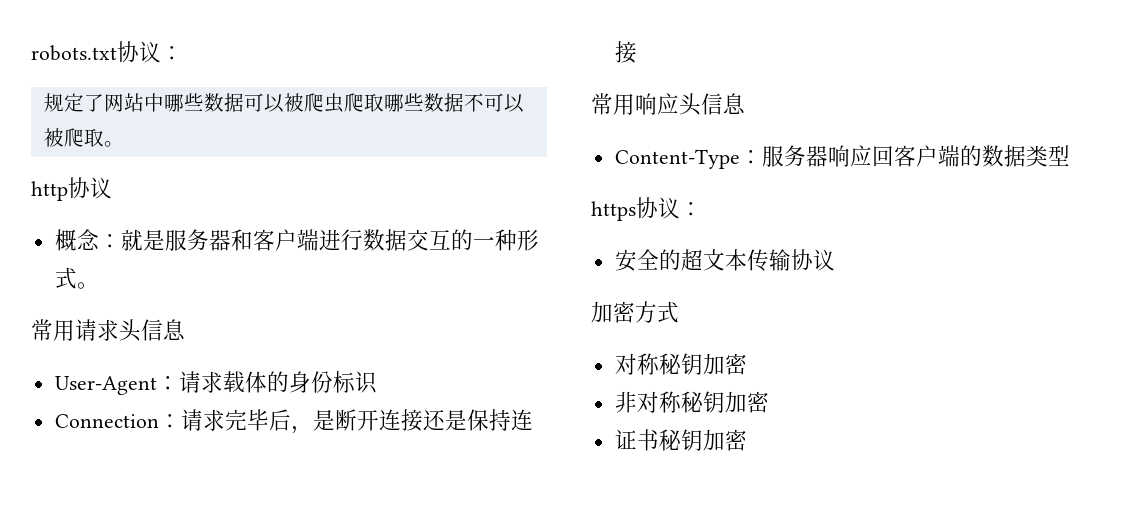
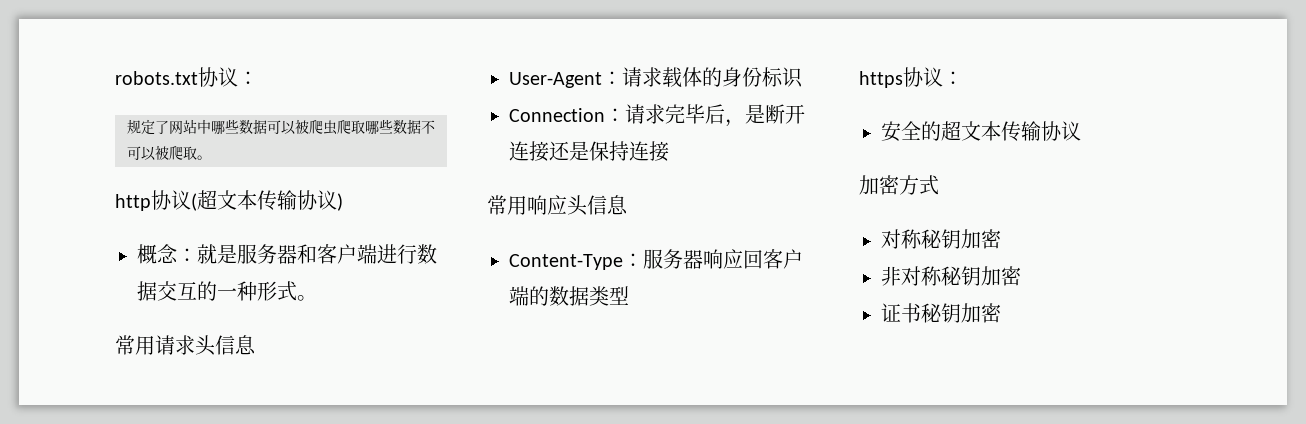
- http协议
+ http协议(超文本传输协议)

